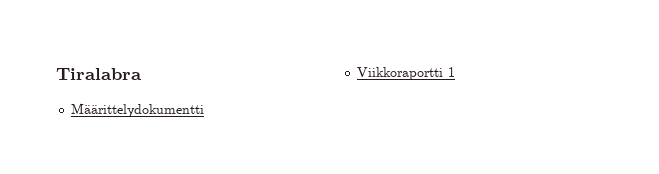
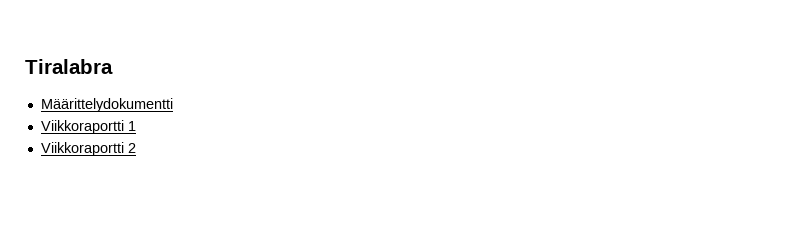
+ Viikkoraportti 2

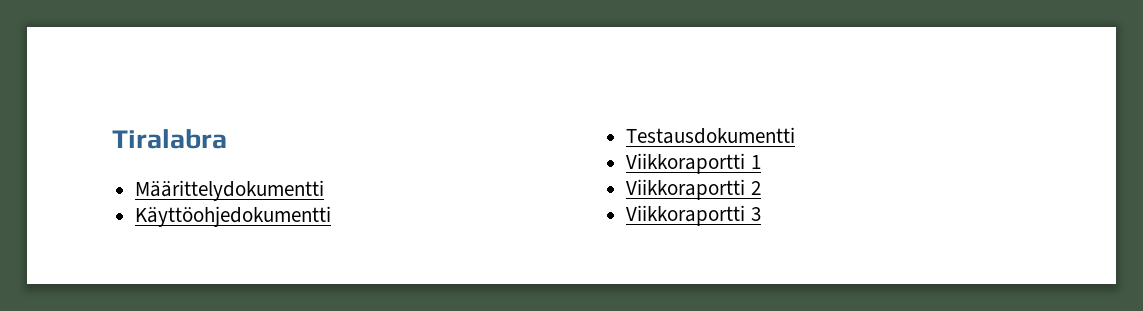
+ Käyttöohjedokumentti
+ Testausdokumentti
+ Viikkoraportti 3

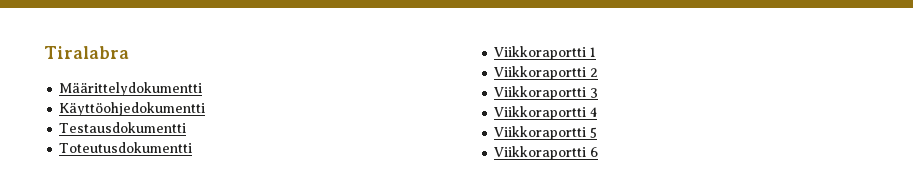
+ Toteutusdokumentti
+ Viikkoraportti 4
+ Viikkoraportti 5
+ Viikkoraportti 6

